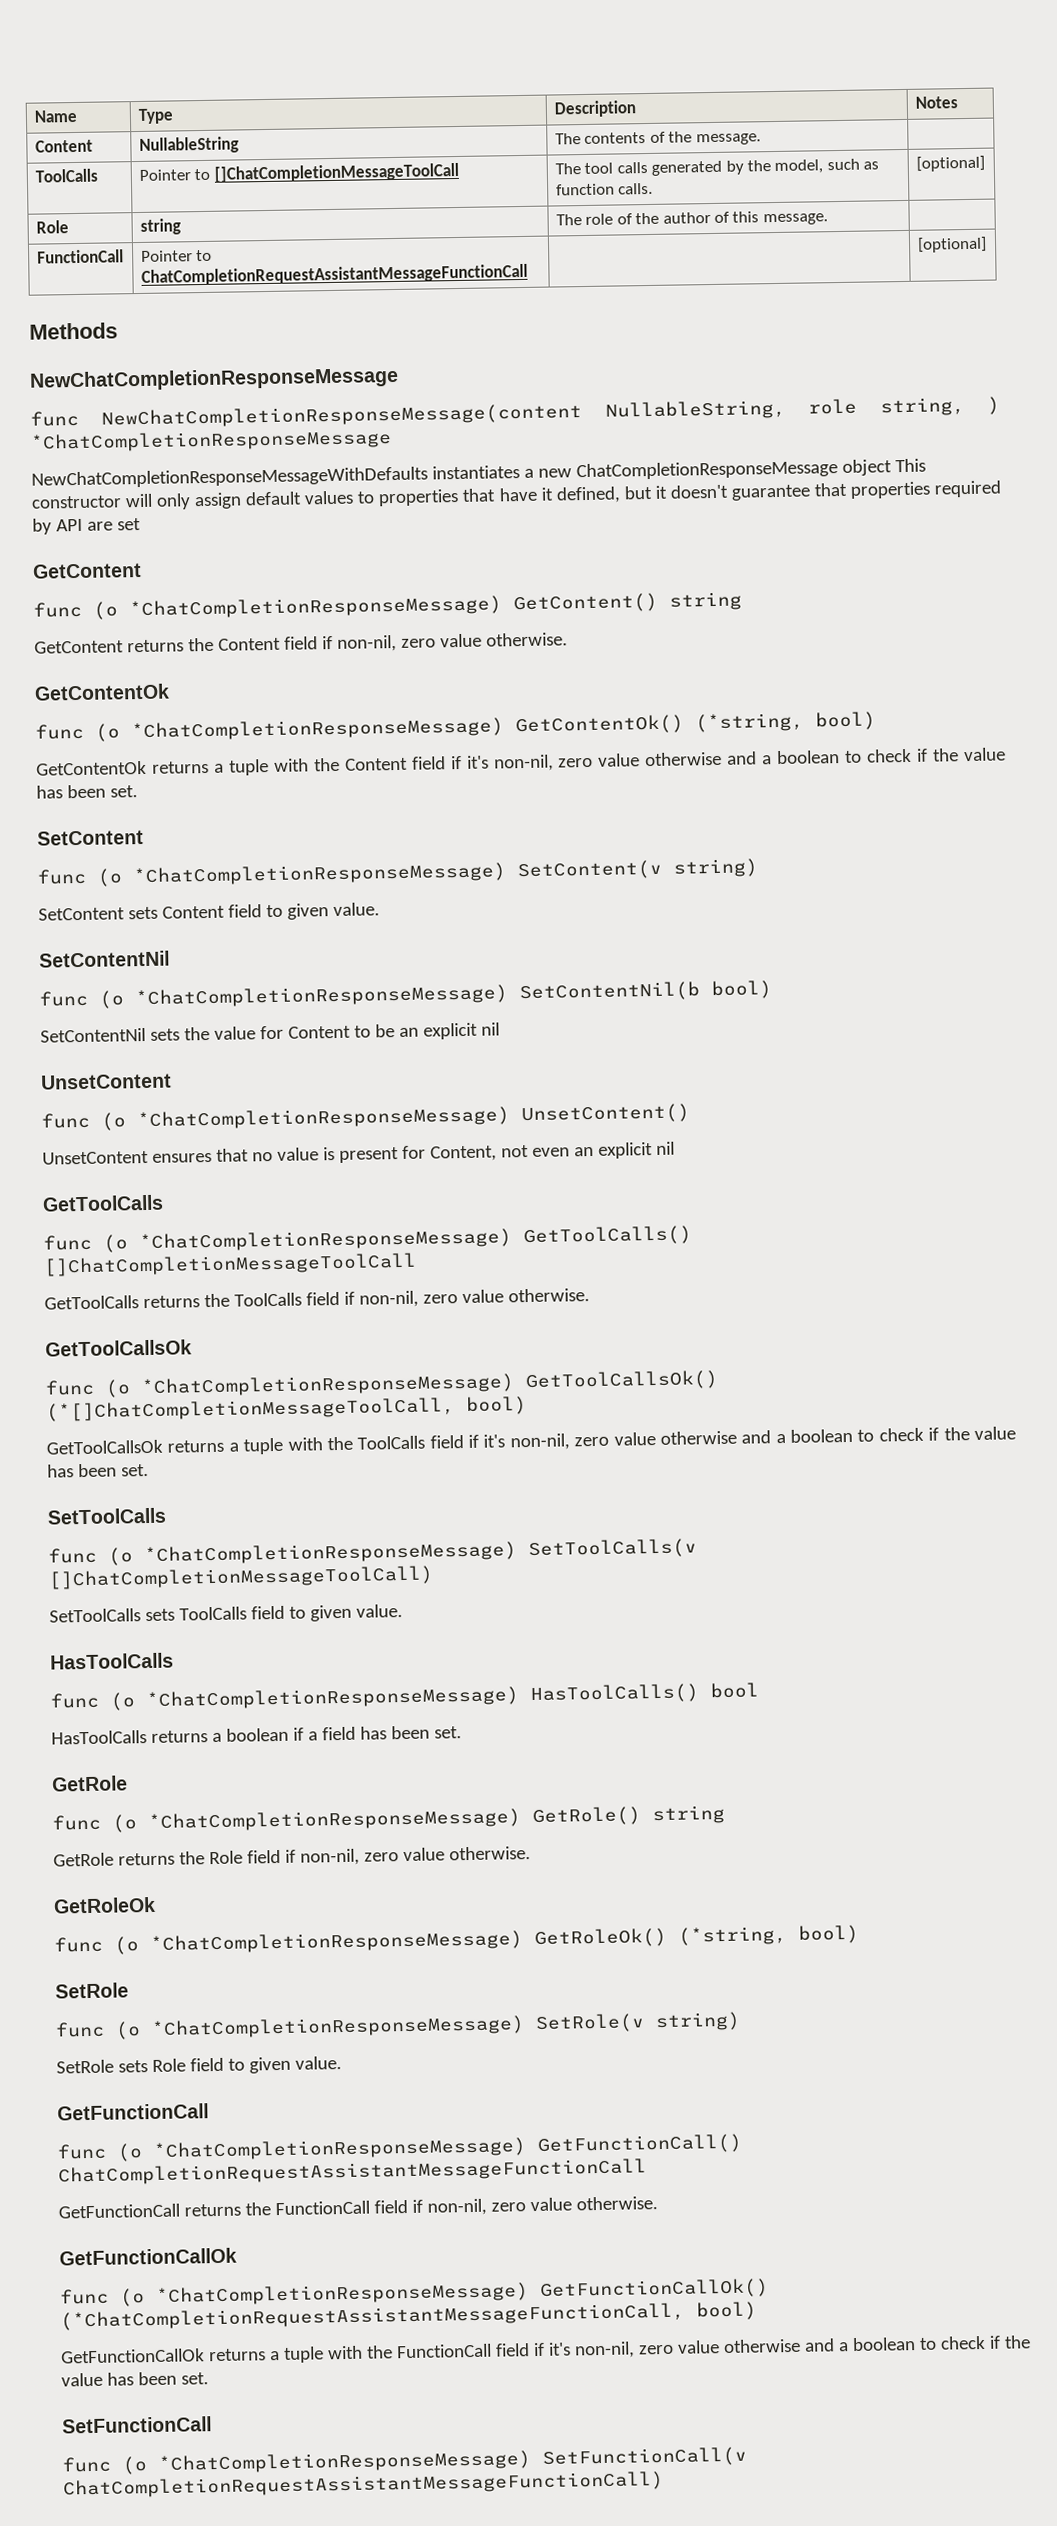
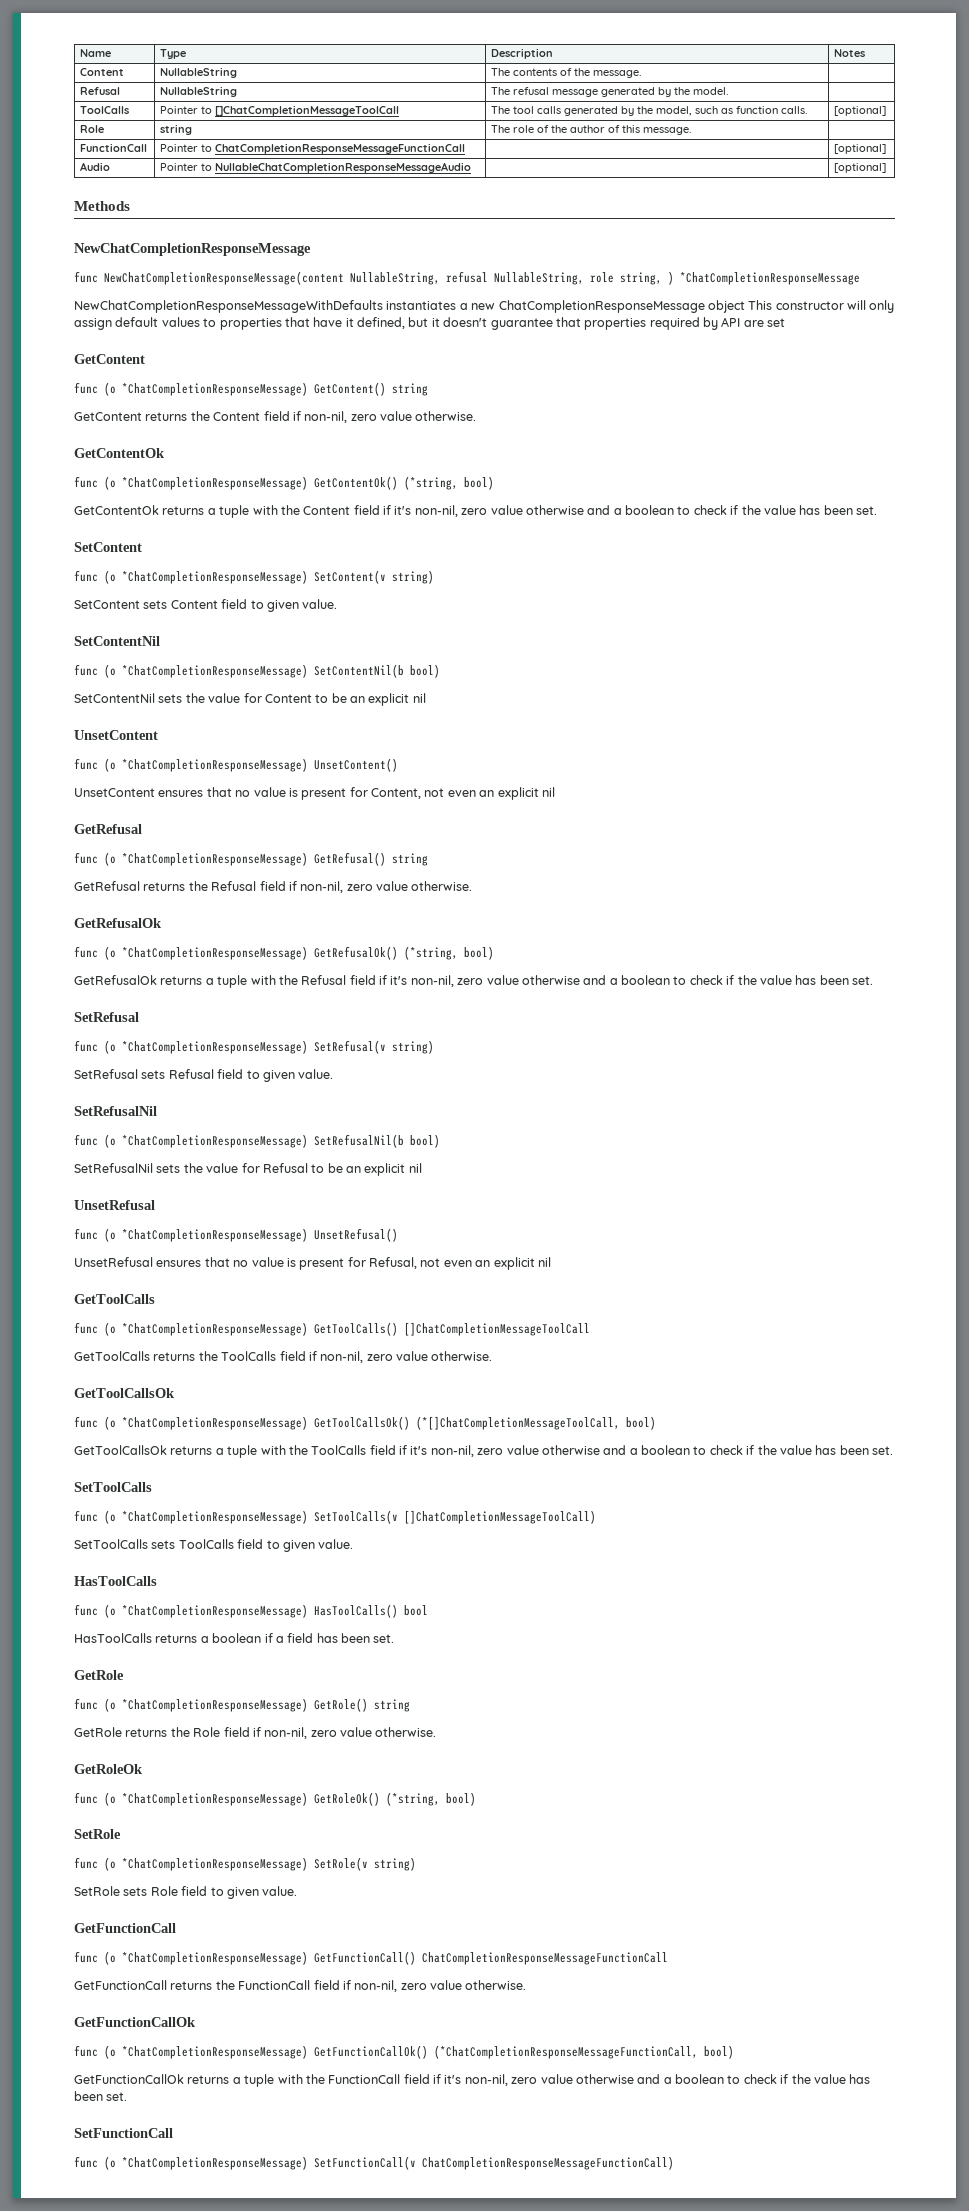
+ Refusal | NullableString | The refusal message generated by the model. |
- FunctionCall | Pointer to ChatCompletionRequestAssistantMessageFunctionCall | | [optional]
+ FunctionCall | Pointer to ChatCompletionResponseMessageFunctionCall | | [optional]
+ Audio | Pointer to NullableChatCompletionResponseMessageAudio | | [optional]
- func NewChatCompletionResponseMessage(content NullableString, role string, ) *ChatCompletionResponseMessage
+ func NewChatCompletionResponseMessage(content NullableString, refusal NullableString, role string, ) *ChatCompletionResponseMessage
  UnsetContent ensures that no value is present for Content, not even an explicit nil
+ GetRefusal
+ func (o *ChatCompletionResponseMessage) GetRefusal() string
+ GetRefusal returns the Refusal field if non-nil, zero value otherwise.
+ GetRefusalOk
+ func (o *ChatCompletionResponseMessage) GetRefusalOk() (*string, bool)
+ GetRefusalOk returns a tuple with the Refusal field if it's non-nil, zero value otherwise and a boolean to check if the value has been set.
+ SetRefusal
+ func (o *ChatCompletionResponseMessage) SetRefusal(v string)
+ SetRefusal sets Refusal field to given value.
+ SetRefusalNil
+ func (o *ChatCompletionResponseMessage) SetRefusalNil(b bool)
+ SetRefusalNil sets the value for Refusal to be an explicit nil
+ UnsetRefusal
+ func (o *ChatCompletionResponseMessage) UnsetRefusal()
+ UnsetRefusal ensures that no value is present for Refusal, not even an explicit nil
- func (o *ChatCompletionResponseMessage) GetFunctionCall() ChatCompletionRequestAssistantMessageFunctionCall
+ func (o *ChatCompletionResponseMessage) GetFunctionCall() ChatCompletionResponseMessageFunctionCall
- func (o *ChatCompletionResponseMessage) GetFunctionCallOk() (*ChatCompletionRequestAssistantMessageFunctionCall, bool)
+ func (o *ChatCompletionResponseMessage) GetFunctionCallOk() (*ChatCompletionResponseMessageFunctionCall, bool)
- func (o *ChatCompletionResponseMessage) SetFunctionCall(v ChatCompletionRequestAssistantMessageFunctionCall)
+ func (o *ChatCompletionResponseMessage) SetFunctionCall(v ChatCompletionResponseMessageFunctionCall)

